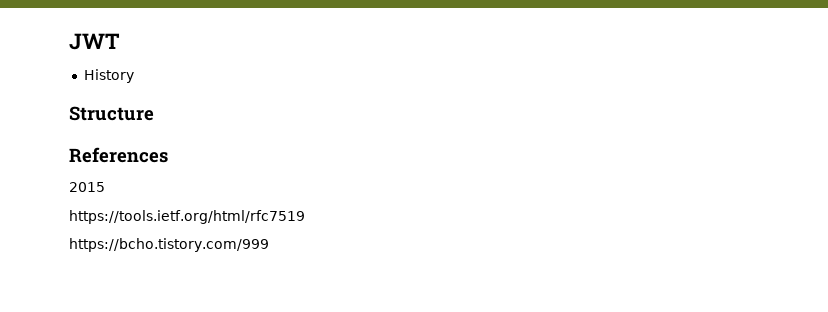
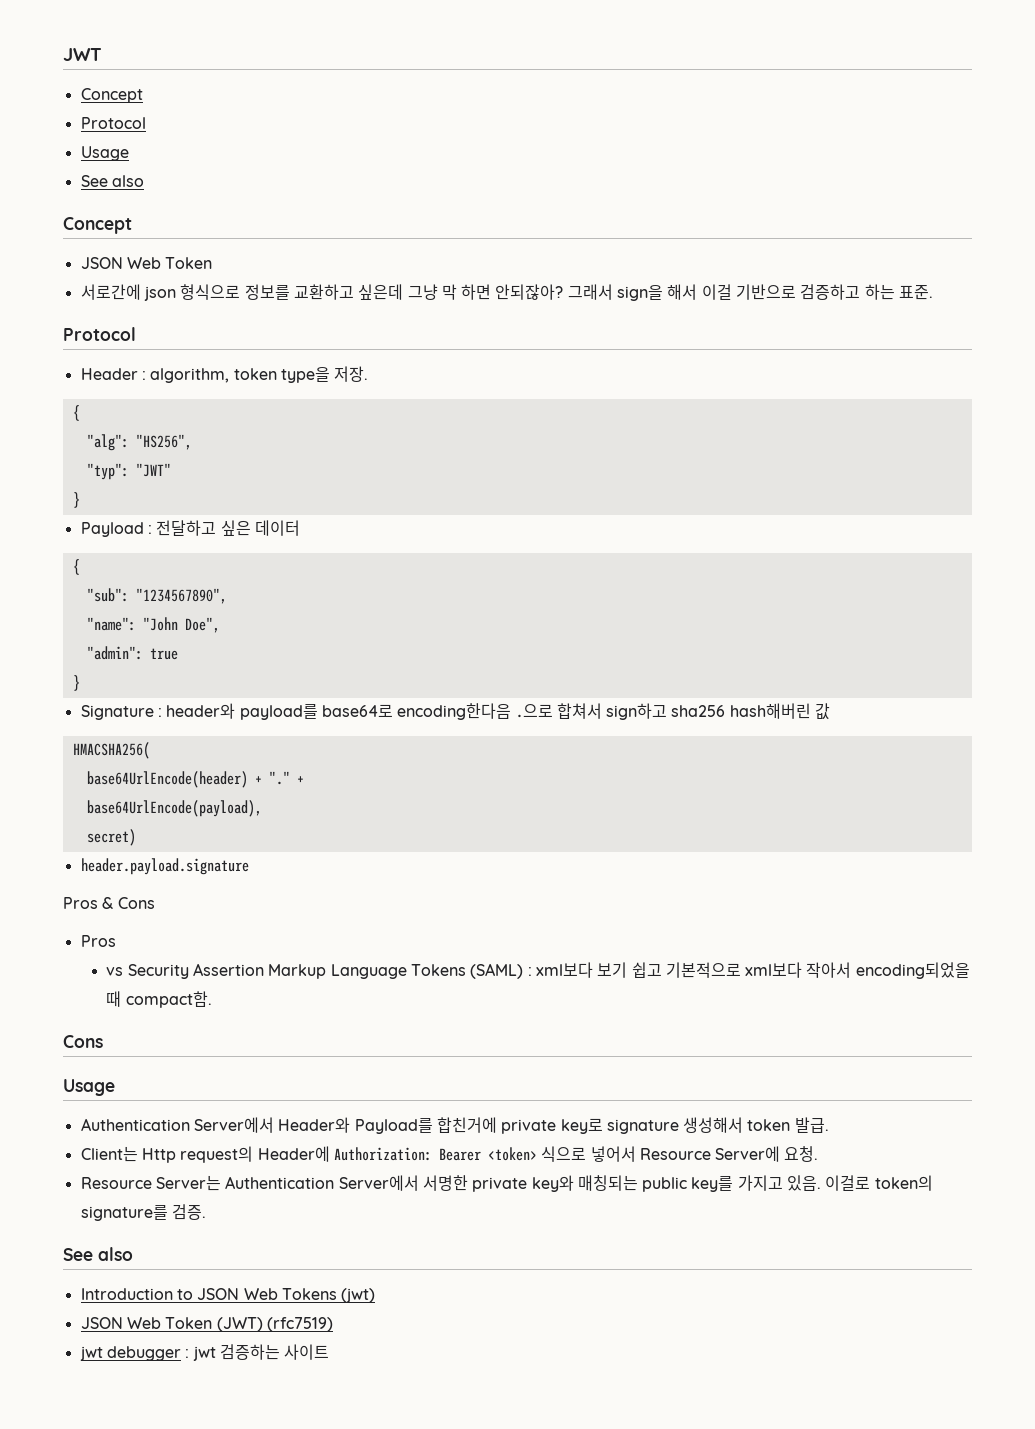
  JWT
- History
- Structure
- References
- 2015
- https://tools.ietf.org/html/rfc7519
- https://bcho.tistory.com/999
+ Concept
+ Protocol
+ Usage
+ See also
+ Concept
+ JSON Web Token
+ 서로간에 json 형식으로 정보를 교환하고 싶은데 그냥 막 하면 안되잖아? 그래서 sign을 해서 이걸 기반으로 검증하고 하는 표준.
+ Protocol
+ Header : algorithm, token type을 저장.
+ {
+ "alg": "HS256",
+ "typ": "JWT"
+ }
+ Payload : 전달하고 싶은 데이터
+ {
+ "sub": "1234567890",
+ "name": "John Doe",
+ "admin": true
+ }
+ Signature : header와 payload를 base64로 encoding한다음 .으로 합쳐서 sign하고 sha256 hash해버린 값
+ HMACSHA256(
+ base64UrlEncode(header) + "." +
+ base64UrlEncode(payload),
+ secret)
+ header.payload.signature
+ Pros & Cons
+ Pros
+ vs Security Assertion Markup Language Tokens (SAML) : xml보다 보기 쉽고 기본적으로 xml보다 작아서 encoding되었을 때 compact함.
+ Cons
+ Usage
+ Authentication Server에서 Header와 Payload를 합친거에 private key로 signature 생성해서 token 발급.
+ Client는 Http request의 Header에 Authorization: Bearer <token> 식으로 넣어서 Resource Server에 요청.
+ Resource Server는 Authentication Server에서 서명한 private key와 매칭되는 public key를 가지고 있음. 이걸로 token의 signature를 검증.
+ See also
+ Introduction to JSON Web Tokens (jwt)
+ JSON Web Token (JWT) (rfc7519)
+ jwt debugger : jwt 검증하는 사이트

